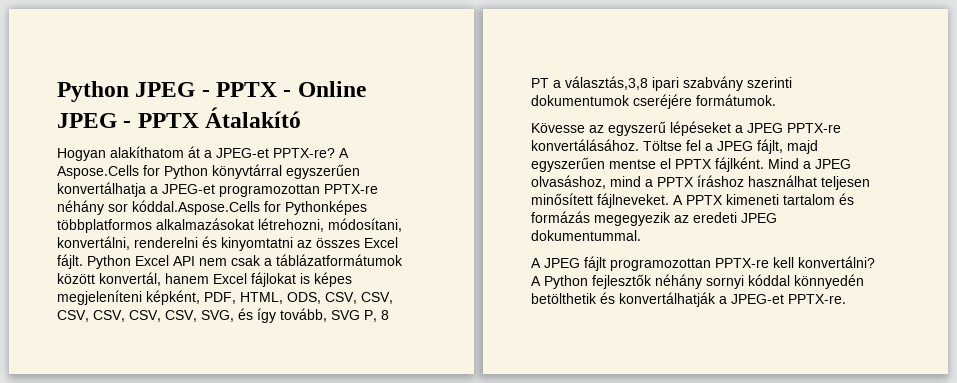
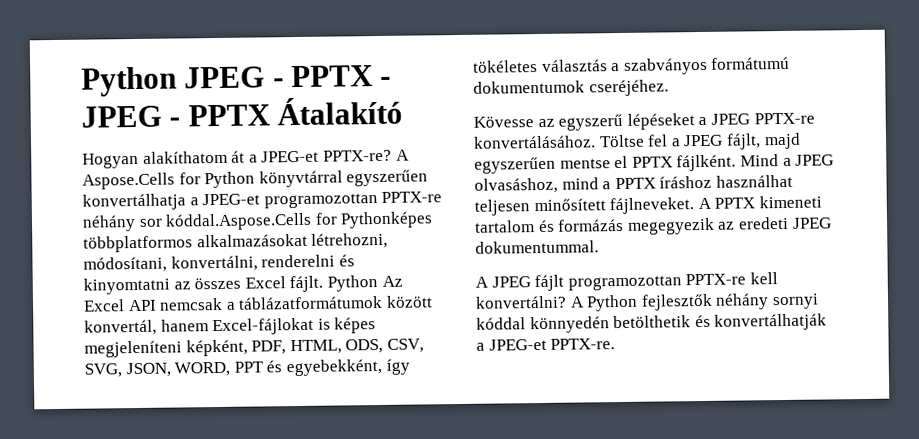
- Python JPEG - PPTX - Online JPEG - PPTX Átalakító
+ Python JPEG - PPTX - JPEG - PPTX Átalakító
- Python Excel API nem csak a táblázatformátumok között konvertál, hanem Excel fájlokat is képes megjeleníteni képként, PDF, HTML, ODS, CSV, CSV, CSV, CSV, CSV, CSV, SVG, és így tovább, SVG P, 8 PT a választás,3,8 ipari szabvány szerinti dokumentumok cseréjére formátumok.
+ Python Az Excel API nemcsak a táblázatformátumok között konvertál, hanem Excel-fájlokat is képes megjeleníteni képként, PDF, HTML, ODS, CSV, SVG, JSON, WORD, PPT és egyebekként, így tökéletes választás a szabványos formátumú dokumentumok cseréjéhez.

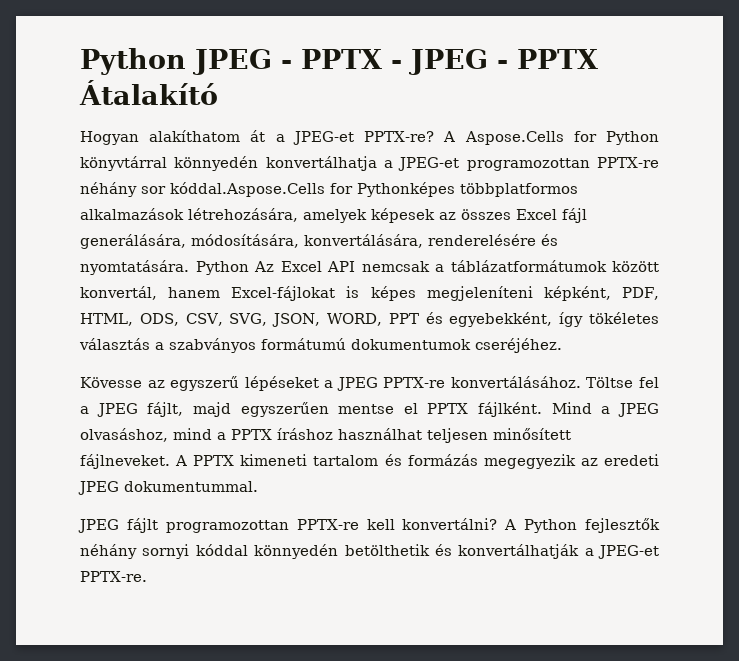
- A Aspose.Cells for Python könyvtárral egyszerűen konvertálhatja a JPEG-et programozottan PPTX-re néhány sor kóddal.Aspose.Cells for Pythonképes többplatformos alkalmazásokat létrehozni, módosítani, konvertálni, renderelni és kinyomtatni az összes Excel fájlt.
+ A Aspose.Cells for Python könyvtárral könnyedén konvertálhatja a JPEG-et programozottan PPTX-re néhány sor kóddal.Aspose.Cells for Pythonképes többplatformos alkalmazások létrehozására, amelyek képesek az összes Excel fájl generálására, módosítására, konvertálására, renderelésére és nyomtatására.
- A JPEG fájlt programozottan PPTX-re kell konvertálni?
+ JPEG fájlt programozottan PPTX-re kell konvertálni?

